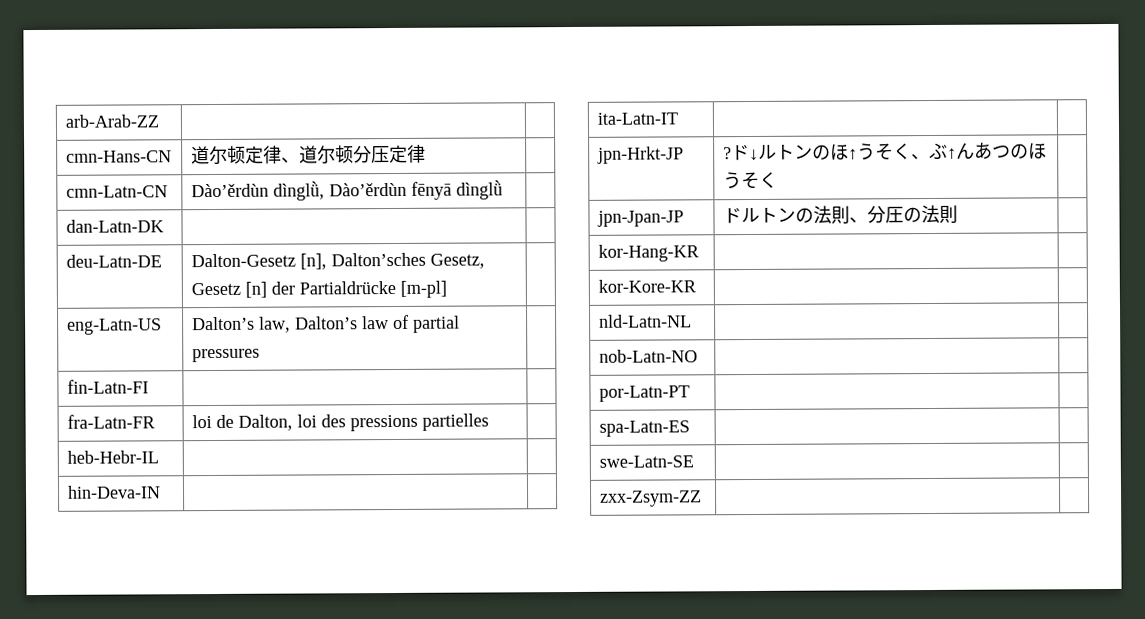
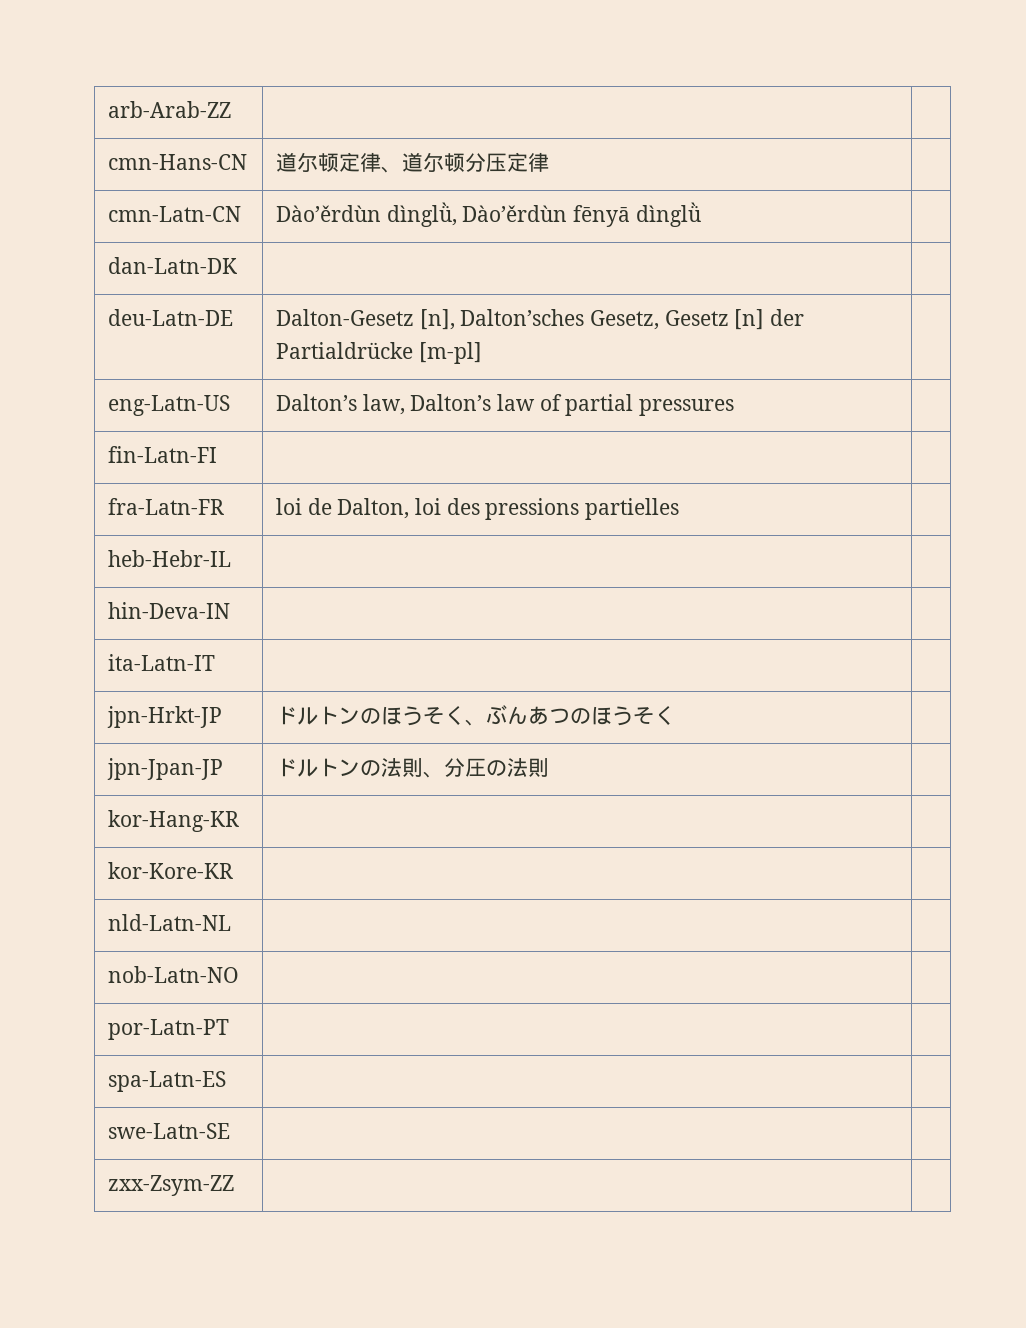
- jpn-Hrkt-JP | ?ド↓ルトンのほ↑うそく、ぶ↑んあつのほうそく |
+ jpn-Hrkt-JP | ドルトンのほうそく、ぶんあつのほうそく |

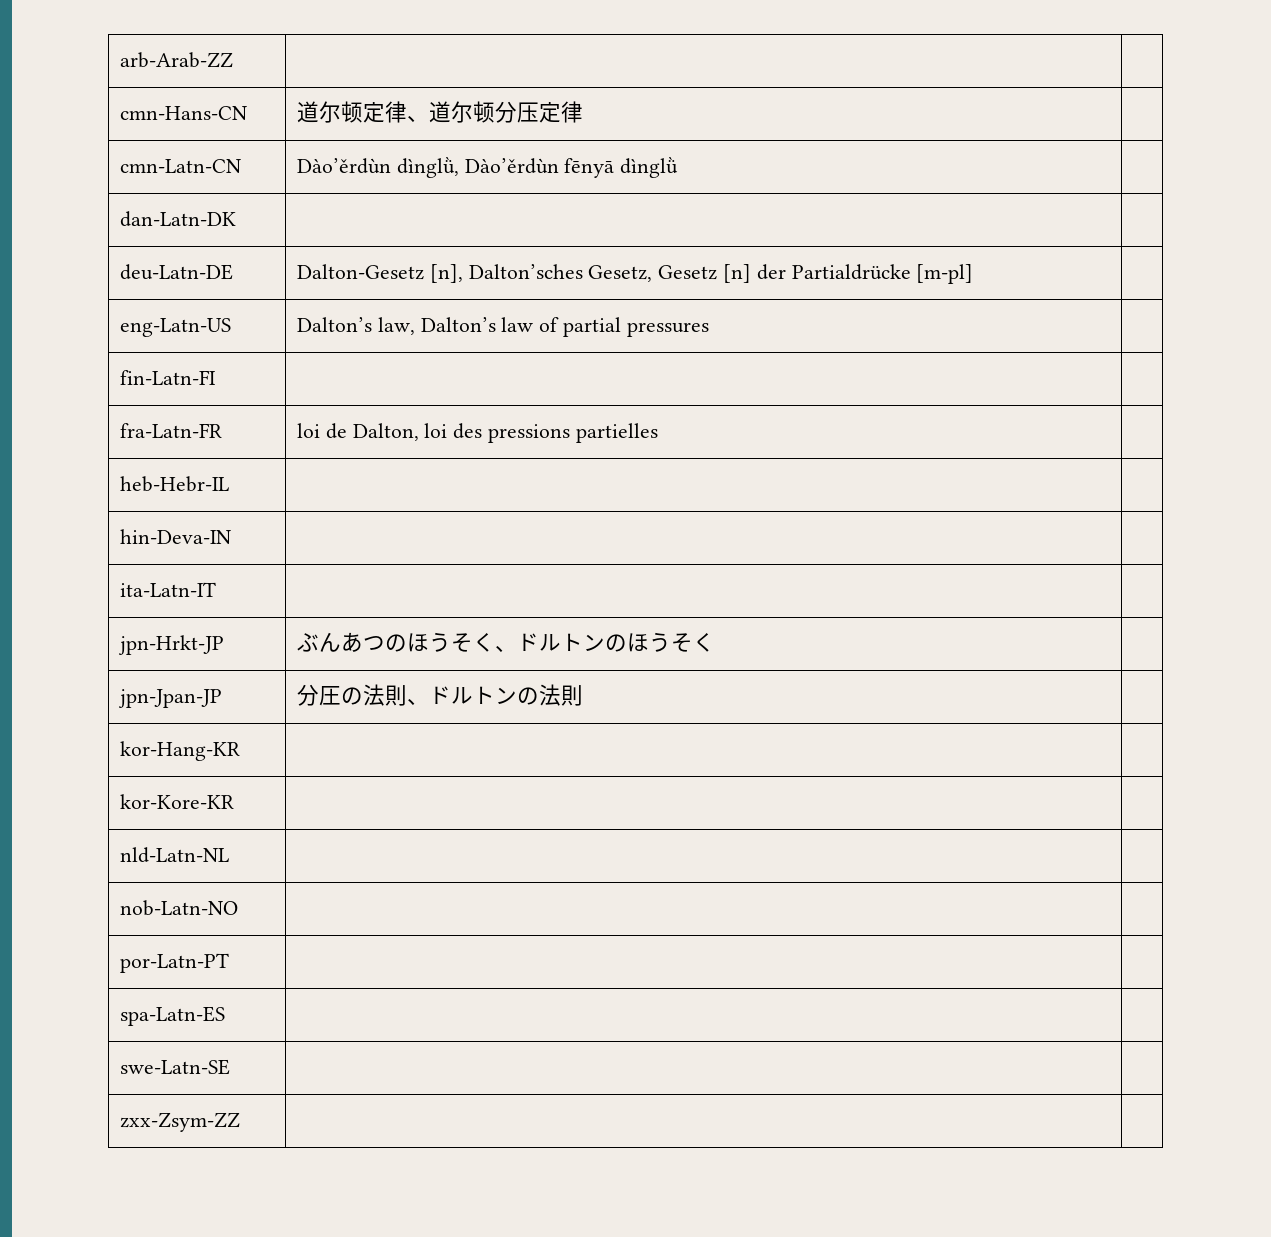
- jpn-Hrkt-JP | ドルトンのほうそく、ぶんあつのほうそく |
- jpn-Jpan-JP | ドルトンの法則、分圧の法則 |
+ jpn-Hrkt-JP | ぶんあつのほうそく、ドルトンのほうそく |
+ jpn-Jpan-JP | 分圧の法則、ドルトンの法則 |

